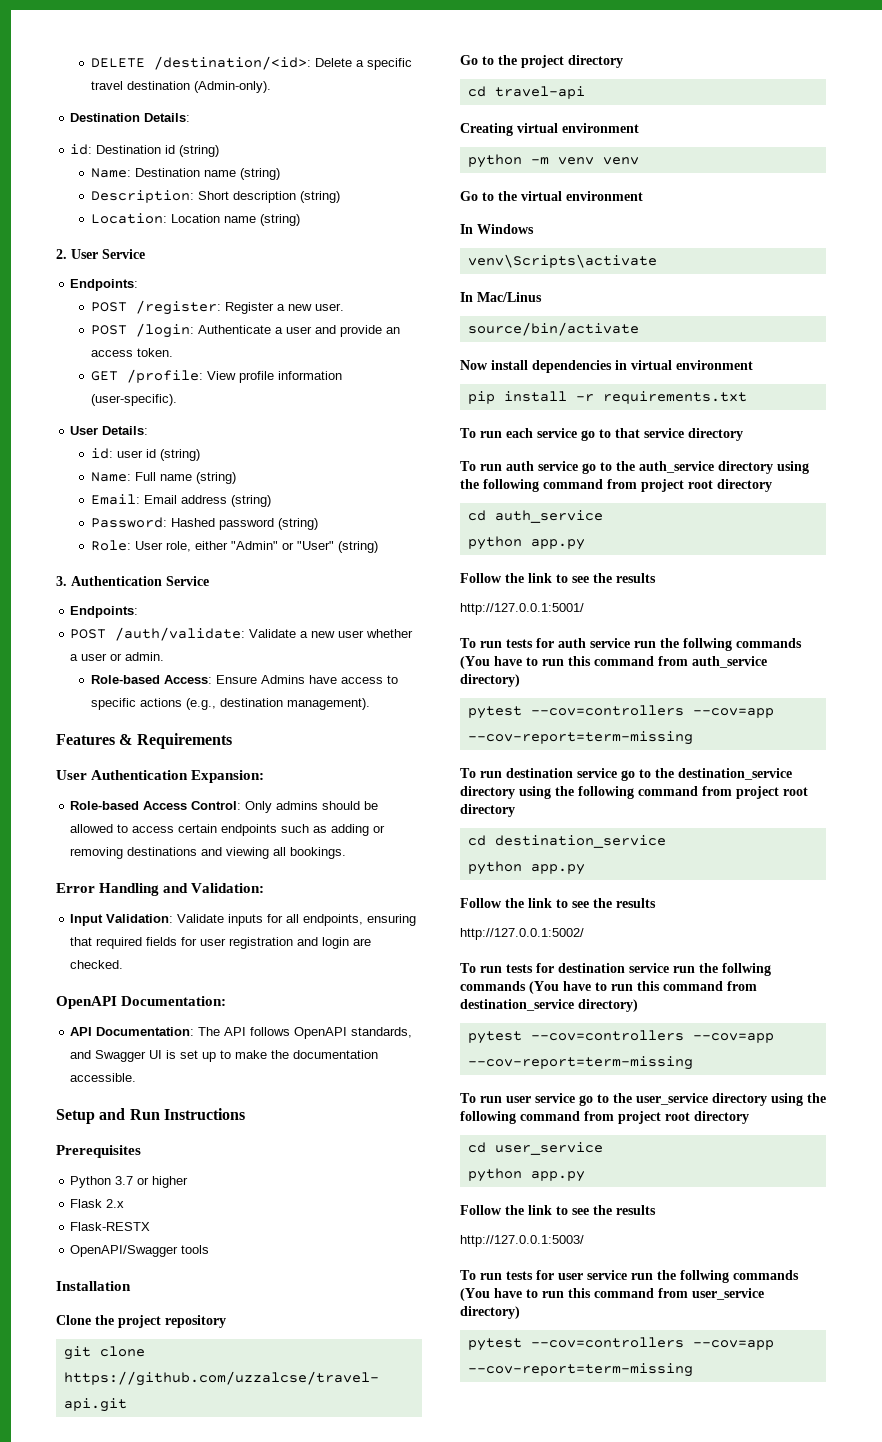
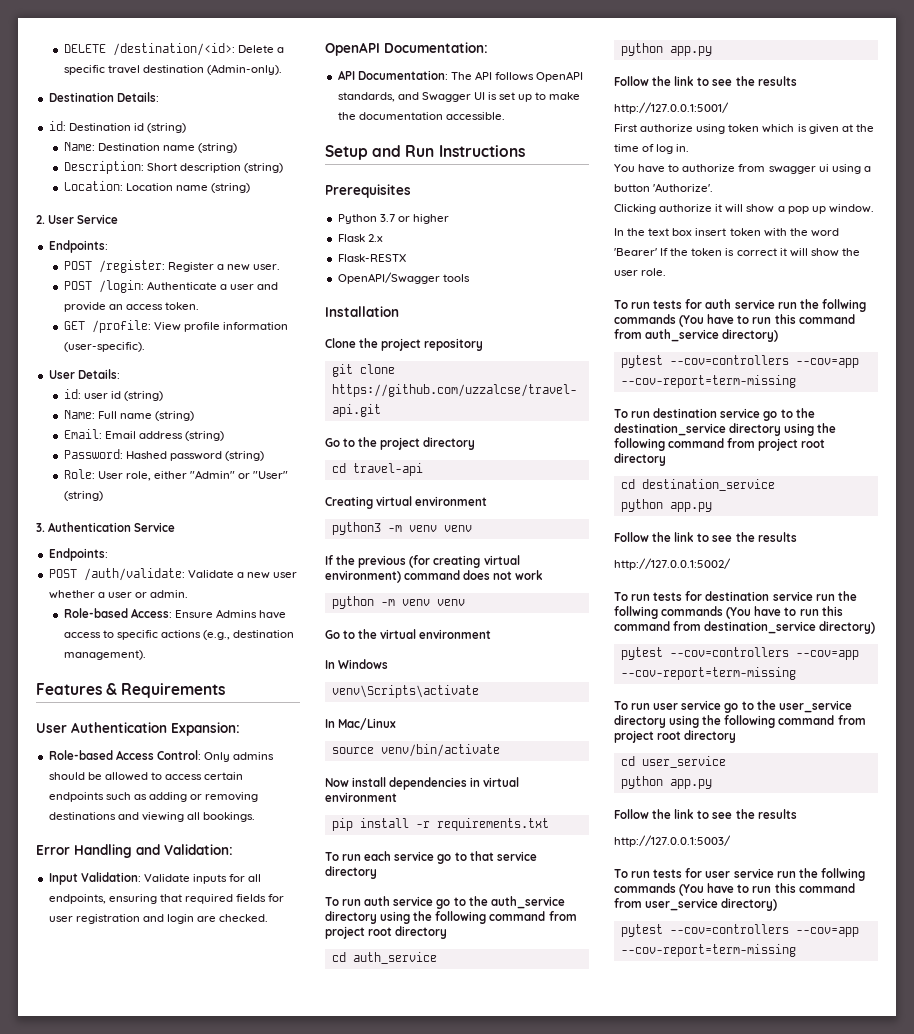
+ python3 -m venv venv
+ If the previous (for creating virtual environment) command does not work
- In Mac/Linus
- source/bin/activate
+ In Mac/Linux
+ source venv/bin/activate
+ First authorize using token which is given at the time of log in.
+ You have to authorize from swagger ui using a button 'Authorize'.
+ Clicking authorize it will show a pop up window.
+ In the text box insert token with the word 'Bearer' If the token is correct it will show the user role.

